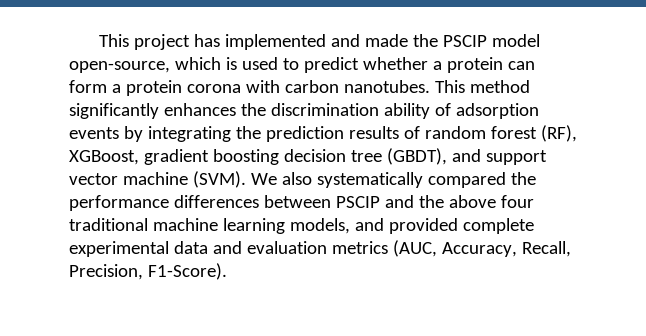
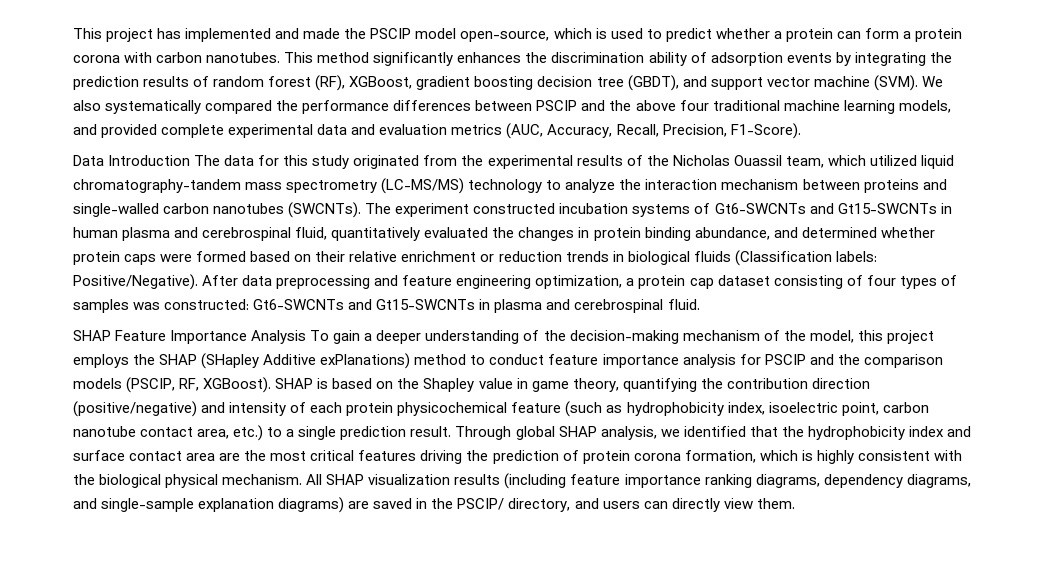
+ Data Introduction The data for this study originated from the experimental results of the Nicholas Ouassil team, which utilized liquid chromatography-tandem mass spectrometry (LC-MS/MS) technology to analyze the interaction mechanism between proteins and single-walled carbon nanotubes (SWCNTs). The experiment constructed incubation systems of Gt6-SWCNTs and Gt15-SWCNTs in human plasma and cerebrospinal fluid, quantitatively evaluated the changes in protein binding abundance, and determined whether protein caps were formed based on their relative enrichment or reduction trends in biological fluids (Classification labels: Positive/Negative). After data preprocessing and feature engineering optimization, a protein cap dataset consisting of four types of samples was constructed: Gt6-SWCNTs and Gt15-SWCNTs in plasma and cerebrospinal fluid.
+ SHAP Feature Importance Analysis To gain a deeper understanding of the decision-making mechanism of the model, this project employs the SHAP (SHapley Additive exPlanations) method to conduct feature importance analysis for PSCIP and the comparison models (PSCIP, RF, XGBoost). SHAP is based on the Shapley value in game theory, quantifying the contribution direction (positive/negative) and intensity of each protein physicochemical feature (such as hydrophobicity index, isoelectric point, carbon nanotube contact area, etc.) to a single prediction result. Through global SHAP analysis, we identified that the hydrophobicity index and surface contact area are the most critical features driving the prediction of protein corona formation, which is highly consistent with the biological physical mechanism. All SHAP visualization results (including feature importance ranking diagrams, dependency diagrams, and single-sample explanation diagrams) are saved in the PSCIP/ directory, and users can directly view them.

